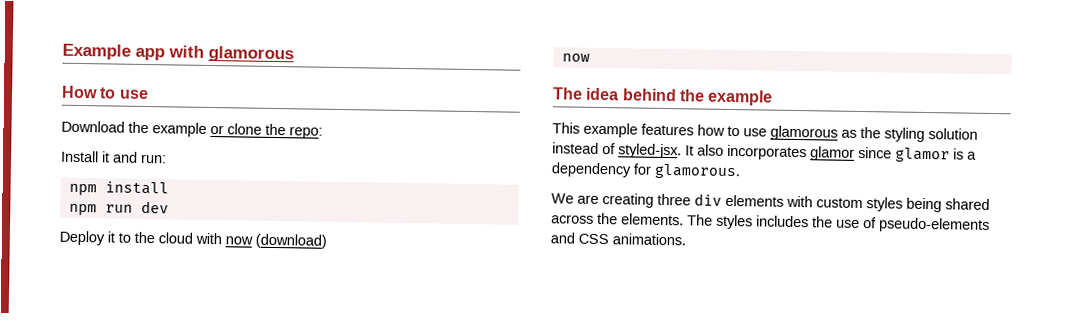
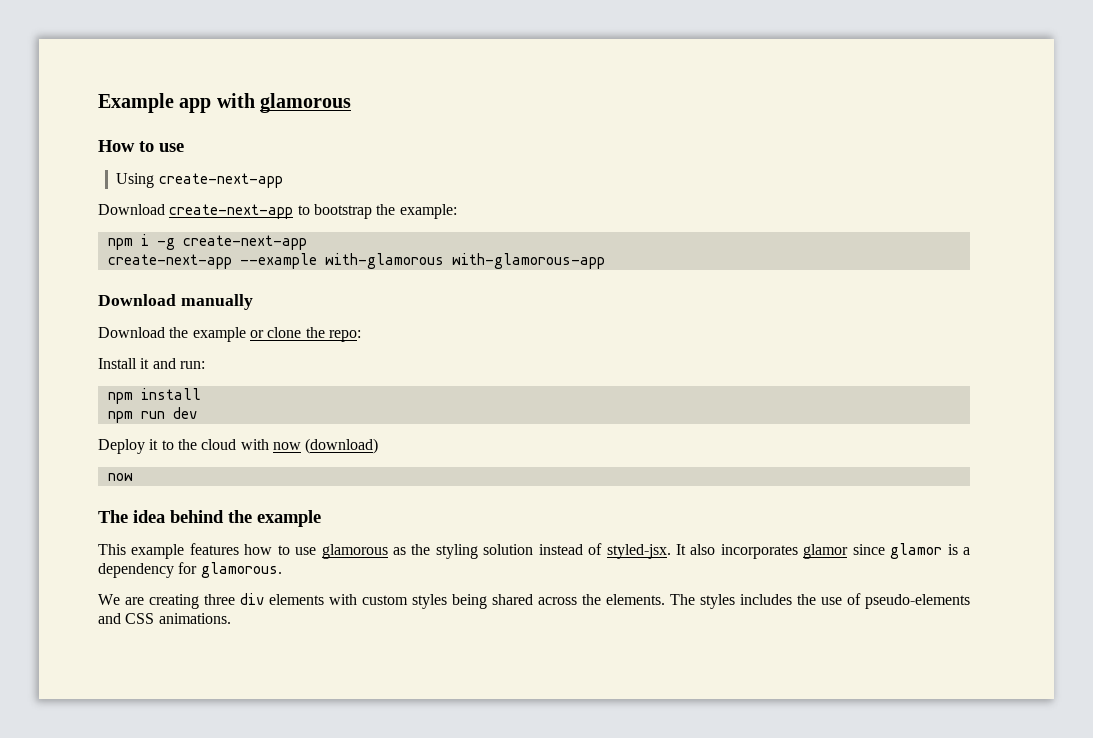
+ Using create-next-app
+ Download create-next-app to bootstrap the example:
+ npm i -g create-next-app
+ create-next-app --example with-glamorous with-glamorous-app
+ Download manually

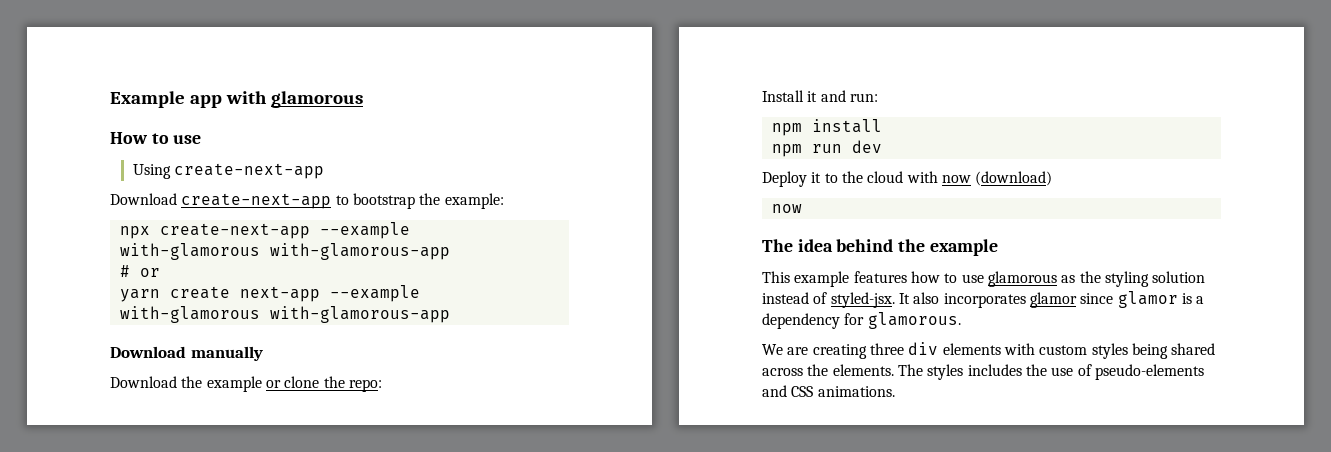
- npm i -g create-next-app
- create-next-app --example with-glamorous with-glamorous-app
+ npx create-next-app --example with-glamorous with-glamorous-app
+ # or
+ yarn create next-app --example with-glamorous with-glamorous-app

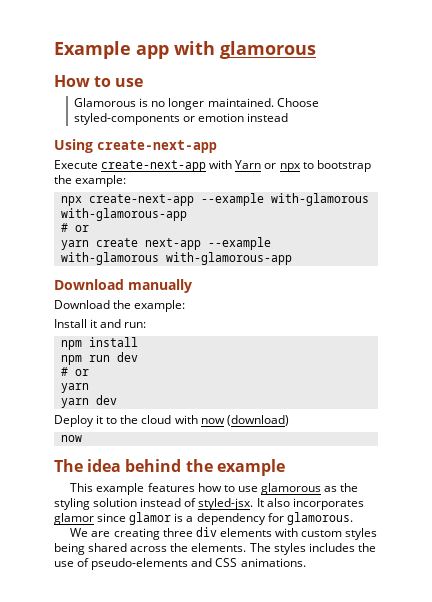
+ Glamorous is no longer maintained. Choose styled-components or emotion instead
  Using create-next-app
- Download create-next-app to bootstrap the example:
+ Execute create-next-app with Yarn or npx to bootstrap the example:
- Download the example or clone the repo:
+ Download the example:
  npm run dev
+ # or
+ yarn
+ yarn dev

